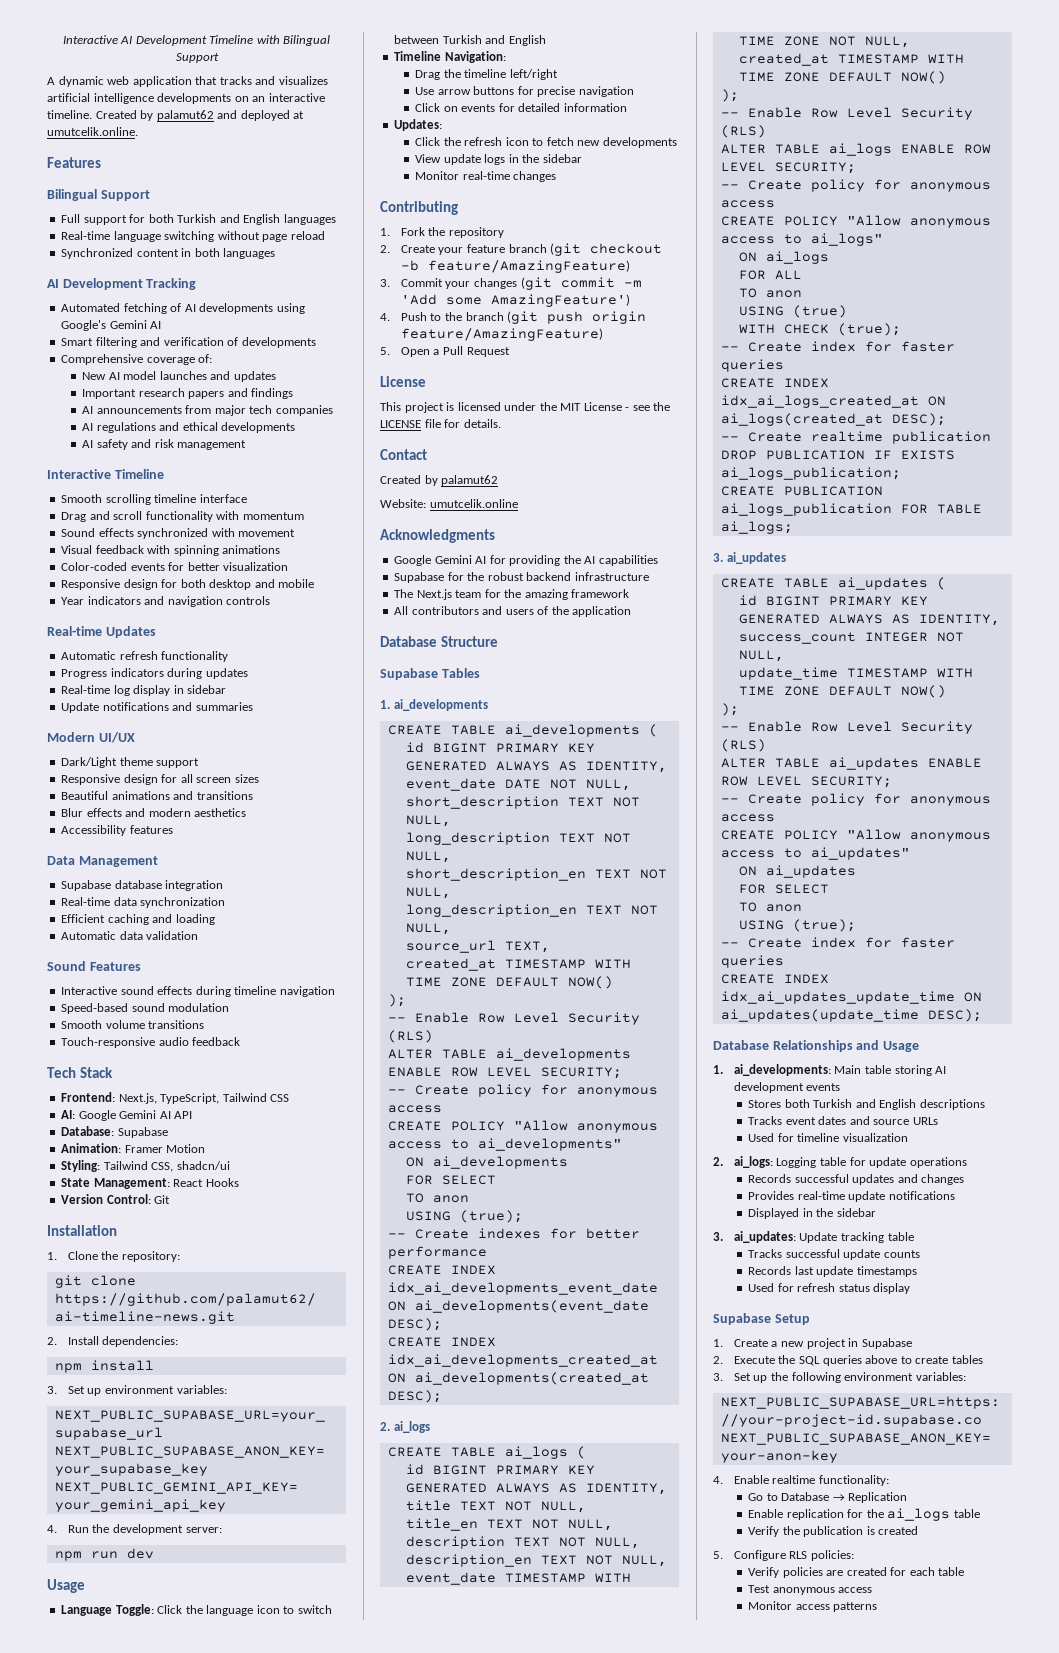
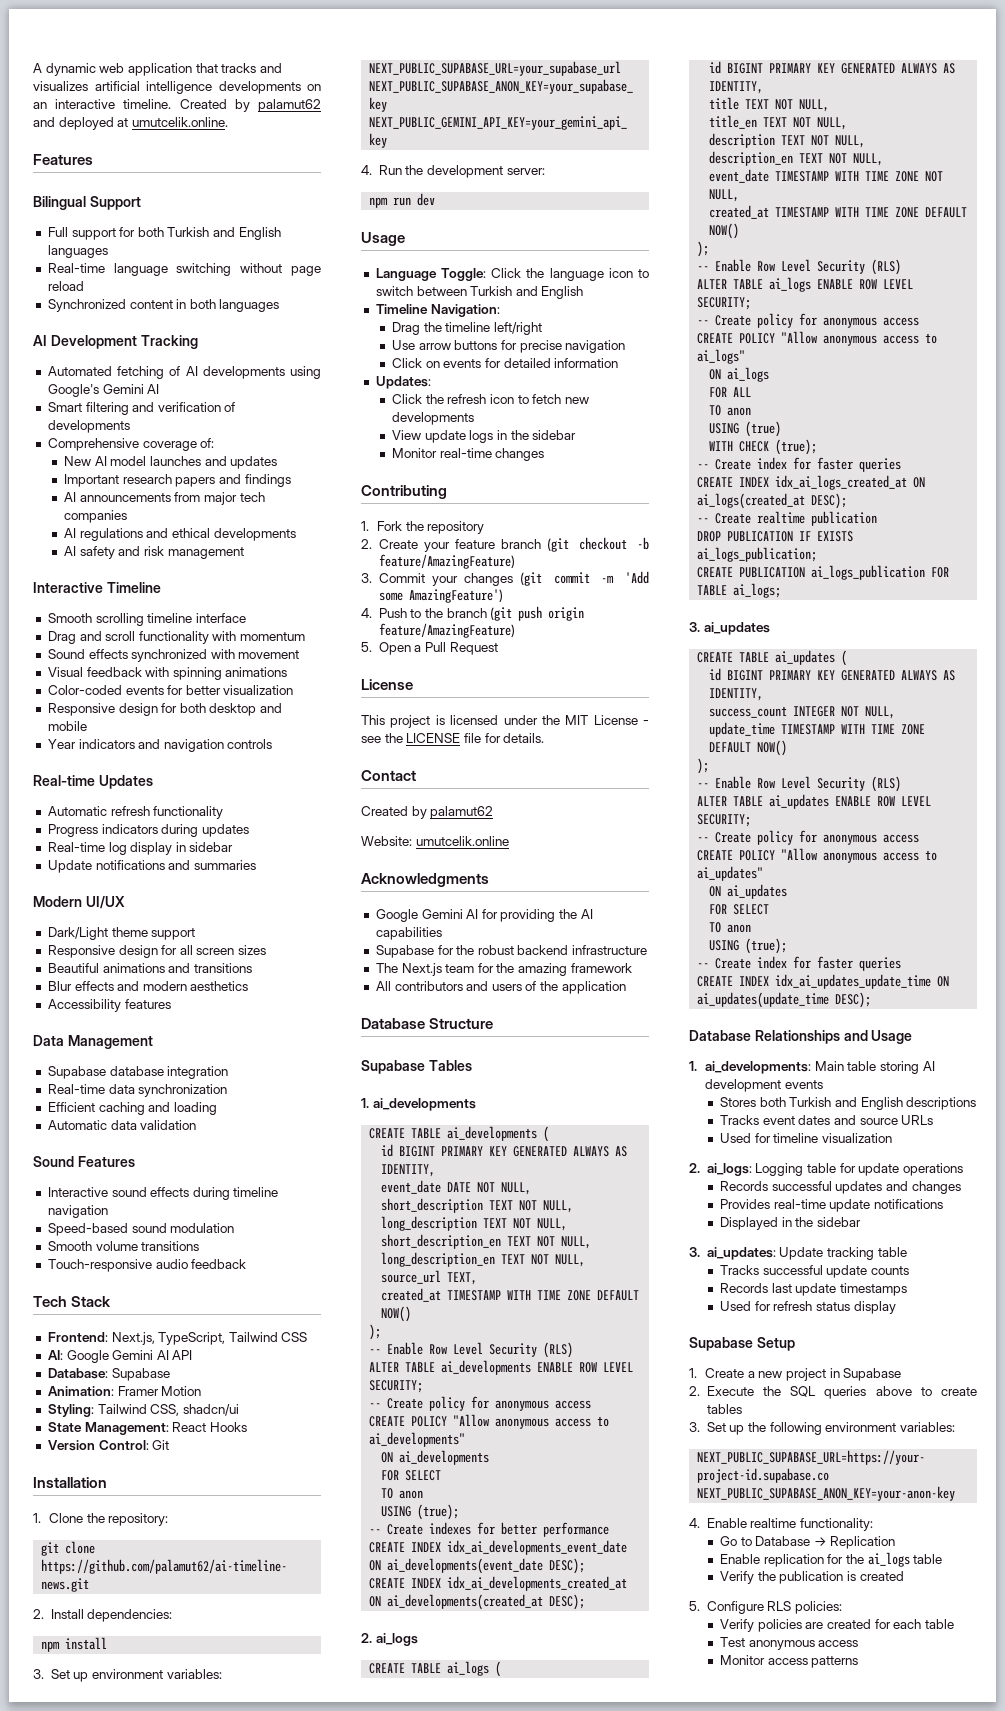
- Interactive AI Development Timeline with Bilingual Support

